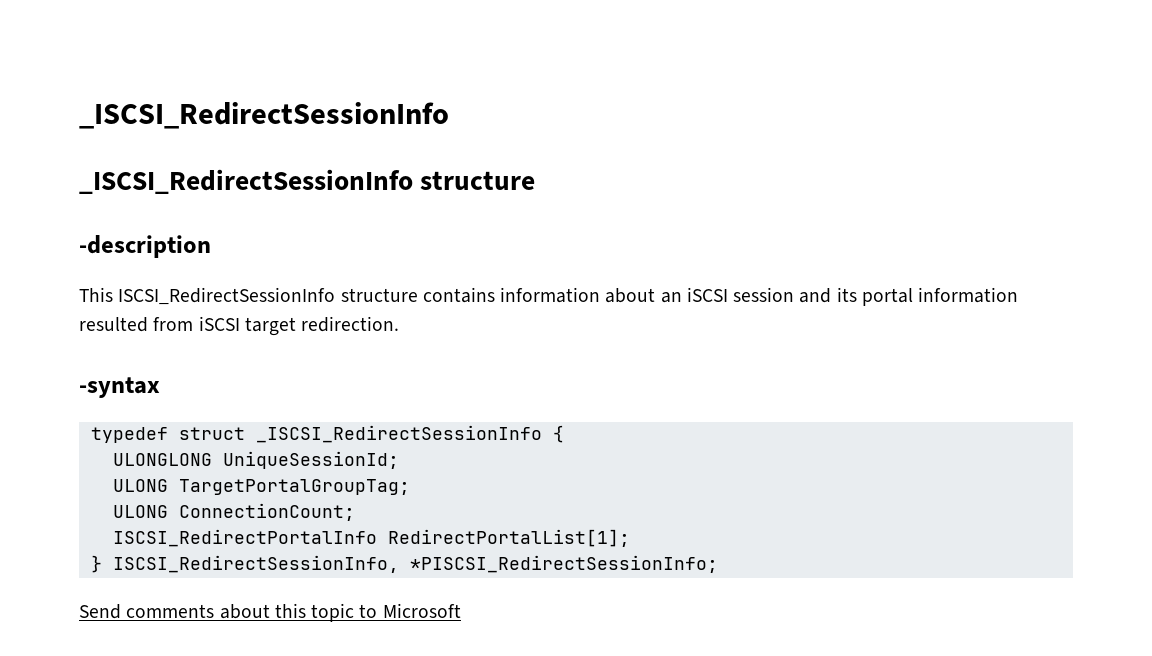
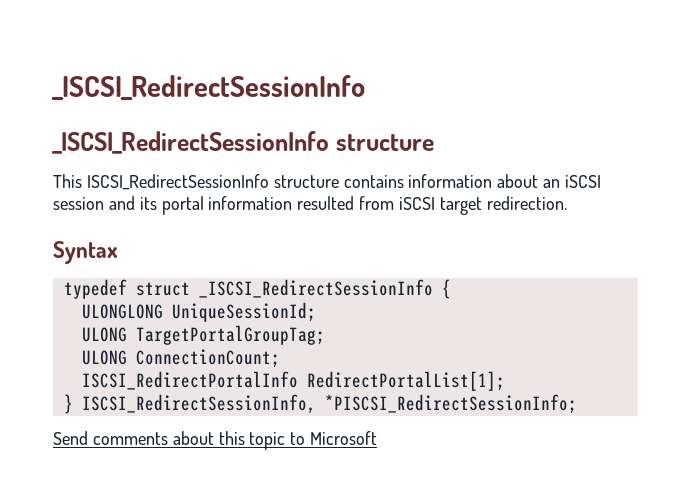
- -description
- -syntax
+ Syntax

